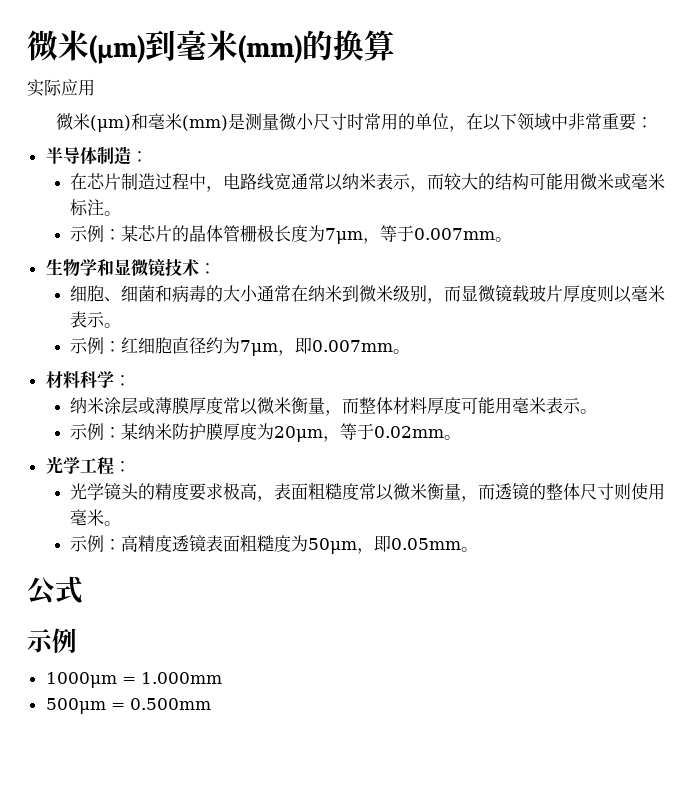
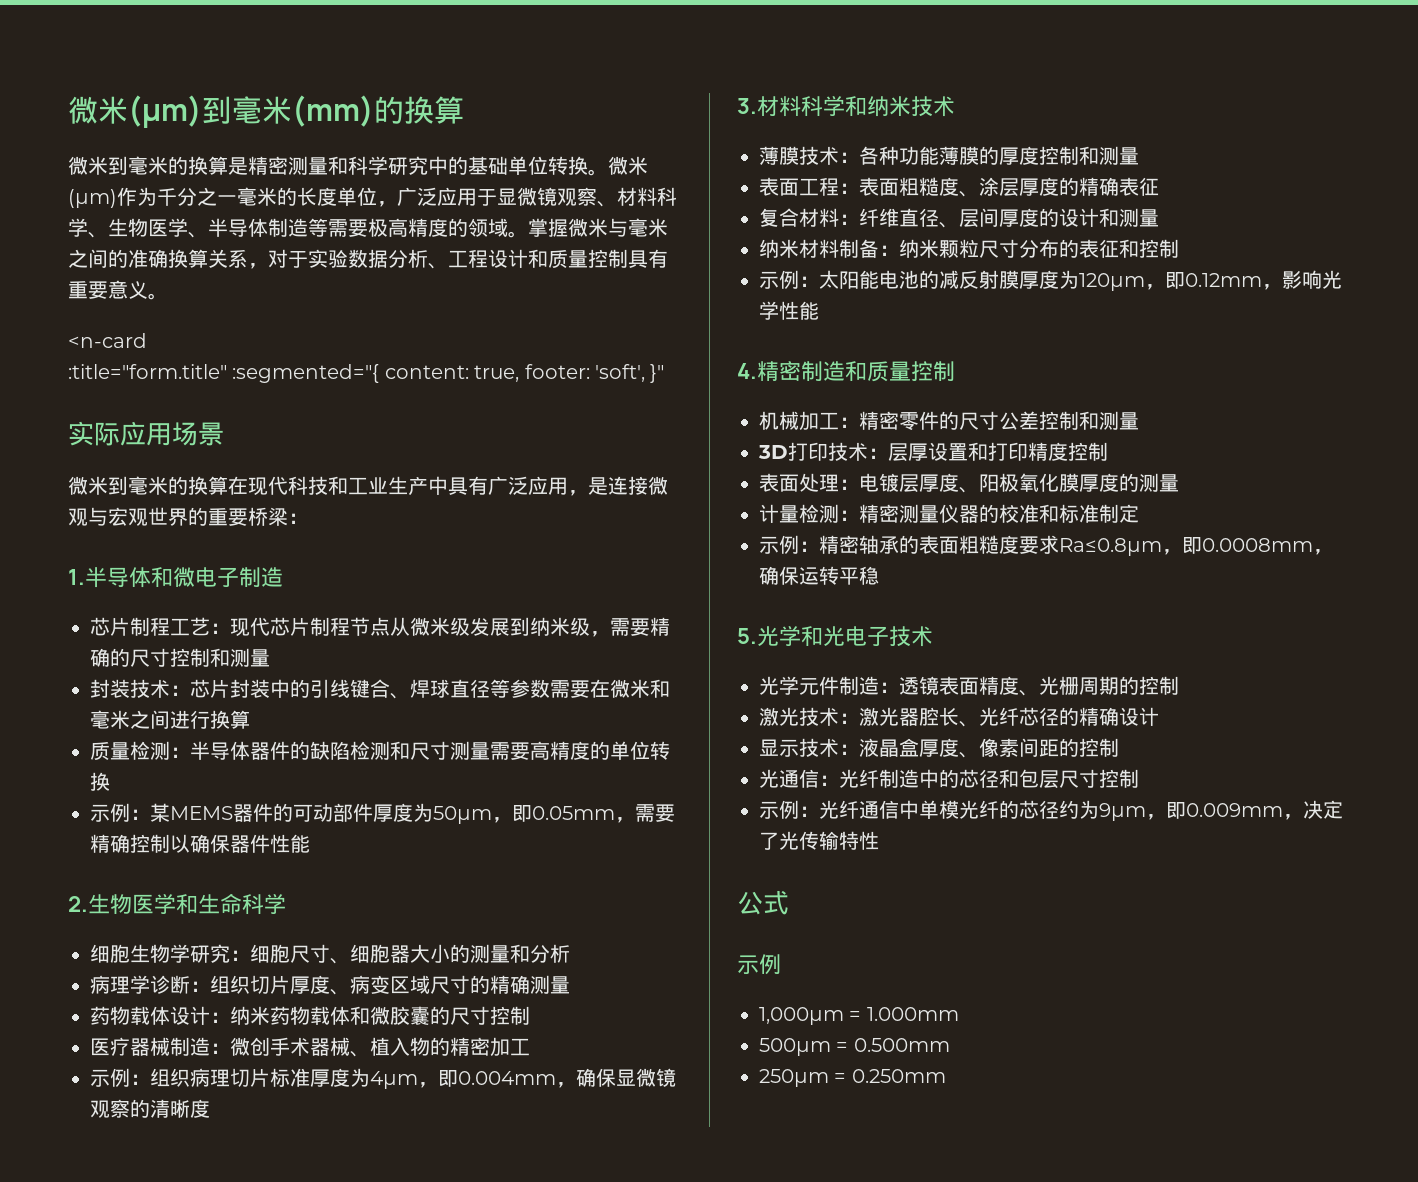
- 实际应用
- 微米(μm)和毫米(mm)是测量微小尺寸时常用的单位，在以下领域中非常重要：
- 半导体制造：
- 在芯片制造过程中，电路线宽通常以纳米表示，而较大的结构可能用微米或毫米标注。
- 示例：某芯片的晶体管栅极长度为7μm，等于0.007mm。
- 生物学和显微镜技术：
- 细胞、细菌和病毒的大小通常在纳米到微米级别，而显微镜载玻片厚度则以毫米表示。
- 示例：红细胞直径约为7μm，即0.007mm。
- 材料科学：
- 纳米涂层或薄膜厚度常以微米衡量，而整体材料厚度可能用毫米表示。
- 示例：某纳米防护膜厚度为20μm，等于0.02mm。
- 光学工程：
- 光学镜头的精度要求极高，表面粗糙度常以微米衡量，而透镜的整体尺寸则使用毫米。
- 示例：高精度透镜表面粗糙度为50μm，即0.05mm。
+ 微米到毫米的换算是精密测量和科学研究中的基础单位转换。微米(μm)作为千分之一毫米的长度单位，广泛应用于显微镜观察、材料科学、生物医学、半导体制造等需要极高精度的领域。掌握微米与毫米之间的准确换算关系，对于实验数据分析、工程设计和质量控制具有重要意义。
+ <n-card
+ :title="form.title" :segmented="{ content: true, footer: 'soft', }"
+ 实际应用场景
+ 微米到毫米的换算在现代科技和工业生产中具有广泛应用，是连接微观与宏观世界的重要桥梁：
+ 1.半导体和微电子制造
+ 芯片制程工艺：现代芯片制程节点从微米级发展到纳米级，需要精确的尺寸控制和测量
+ 封装技术：芯片封装中的引线键合、焊球直径等参数需要在微米和毫米之间进行换算
+ 质量检测：半导体器件的缺陷检测和尺寸测量需要高精度的单位转换
+ 示例：某MEMS器件的可动部件厚度为50μm，即0.05mm，需要精确控制以确保器件性能
+ 2.生物医学和生命科学
+ 细胞生物学研究：细胞尺寸、细胞器大小的测量和分析
+ 病理学诊断：组织切片厚度、病变区域尺寸的精确测量
+ 药物载体设计：纳米药物载体和微胶囊的尺寸控制
+ 医疗器械制造：微创手术器械、植入物的精密加工
+ 示例：组织病理切片标准厚度为4μm，即0.004mm，确保显微镜观察的清晰度
+ 3.材料科学和纳米技术
+ 薄膜技术：各种功能薄膜的厚度控制和测量
+ 表面工程：表面粗糙度、涂层厚度的精确表征
+ 复合材料：纤维直径、层间厚度的设计和测量
+ 纳米材料制备：纳米颗粒尺寸分布的表征和控制
+ 示例：太阳能电池的减反射膜厚度为120μm，即0.12mm，影响光学性能
+ 4.精密制造和质量控制
+ 机械加工：精密零件的尺寸公差控制和测量
+ 3D打印技术：层厚设置和打印精度控制
+ 表面处理：电镀层厚度、阳极氧化膜厚度的测量
+ 计量检测：精密测量仪器的校准和标准制定
+ 示例：精密轴承的表面粗糙度要求Ra≤0.8μm，即0.0008mm，确保运转平稳
+ 5.光学和光电子技术
+ 光学元件制造：透镜表面精度、光栅周期的控制
+ 激光技术：激光器腔长、光纤芯径的精确设计
+ 显示技术：液晶盒厚度、像素间距的控制
+ 光通信：光纤制造中的芯径和包层尺寸控制
+ 示例：光纤通信中单模光纤的芯径约为9μm，即0.009mm，决定了光传输特性
- 1000μm = 1.000mm
+ 1,000μm = 1.000mm
+ 250μm = 0.250mm

